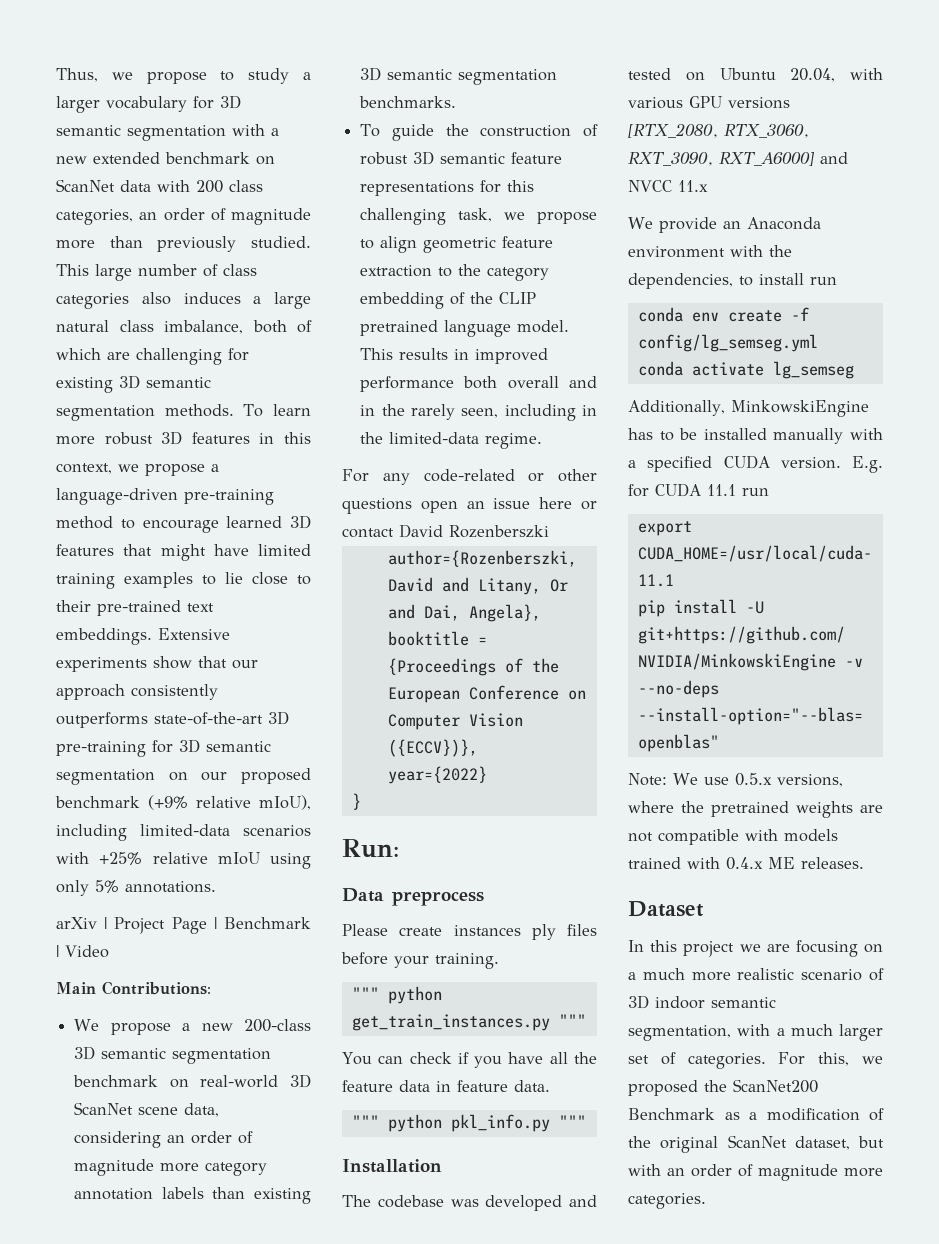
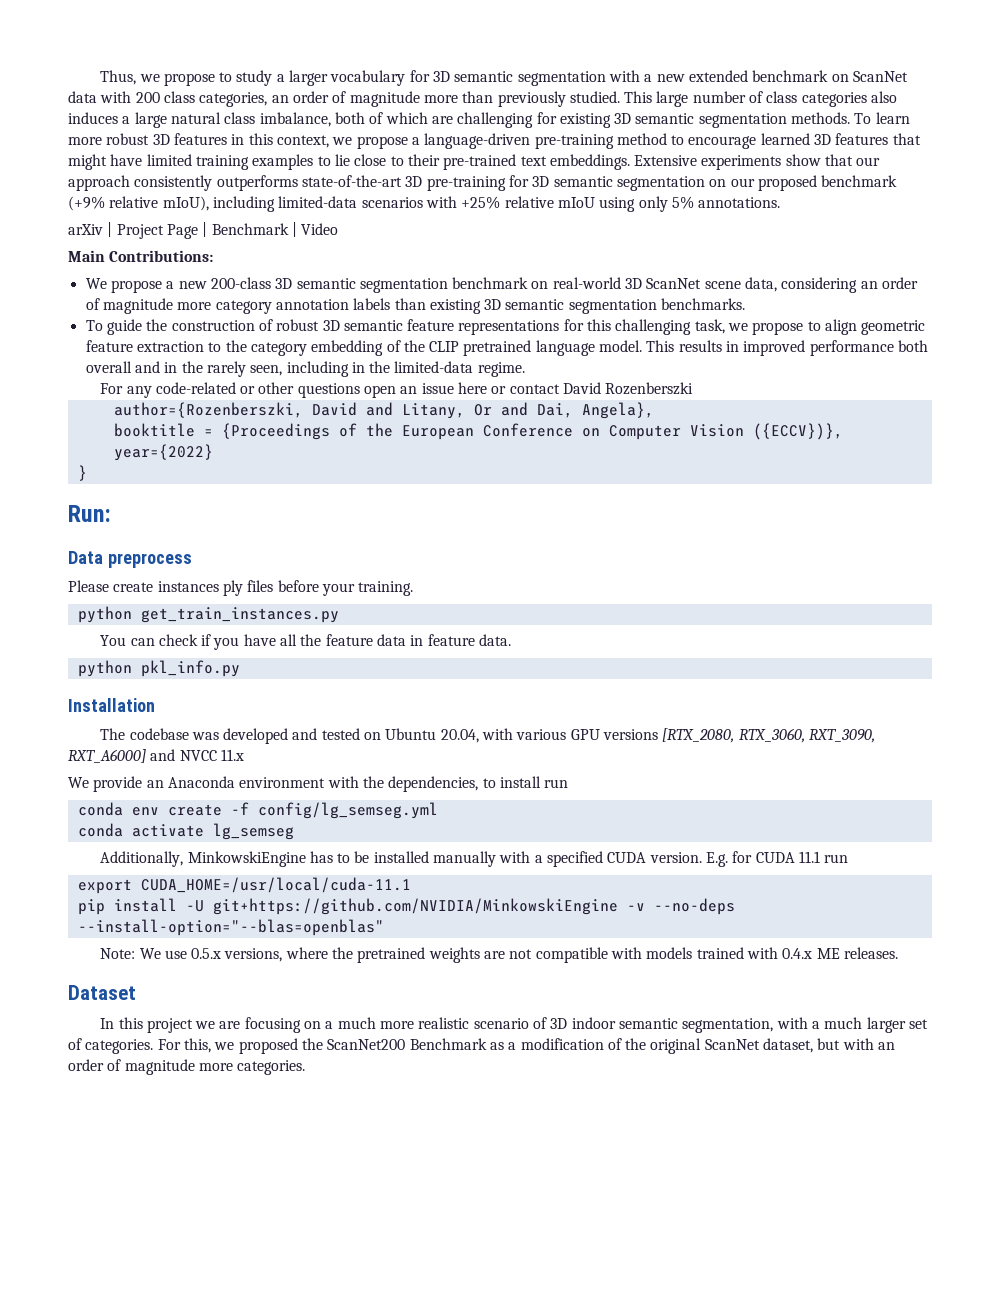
- """ python get_train_instances.py """
+ python get_train_instances.py
- """ python pkl_info.py """
+ python pkl_info.py

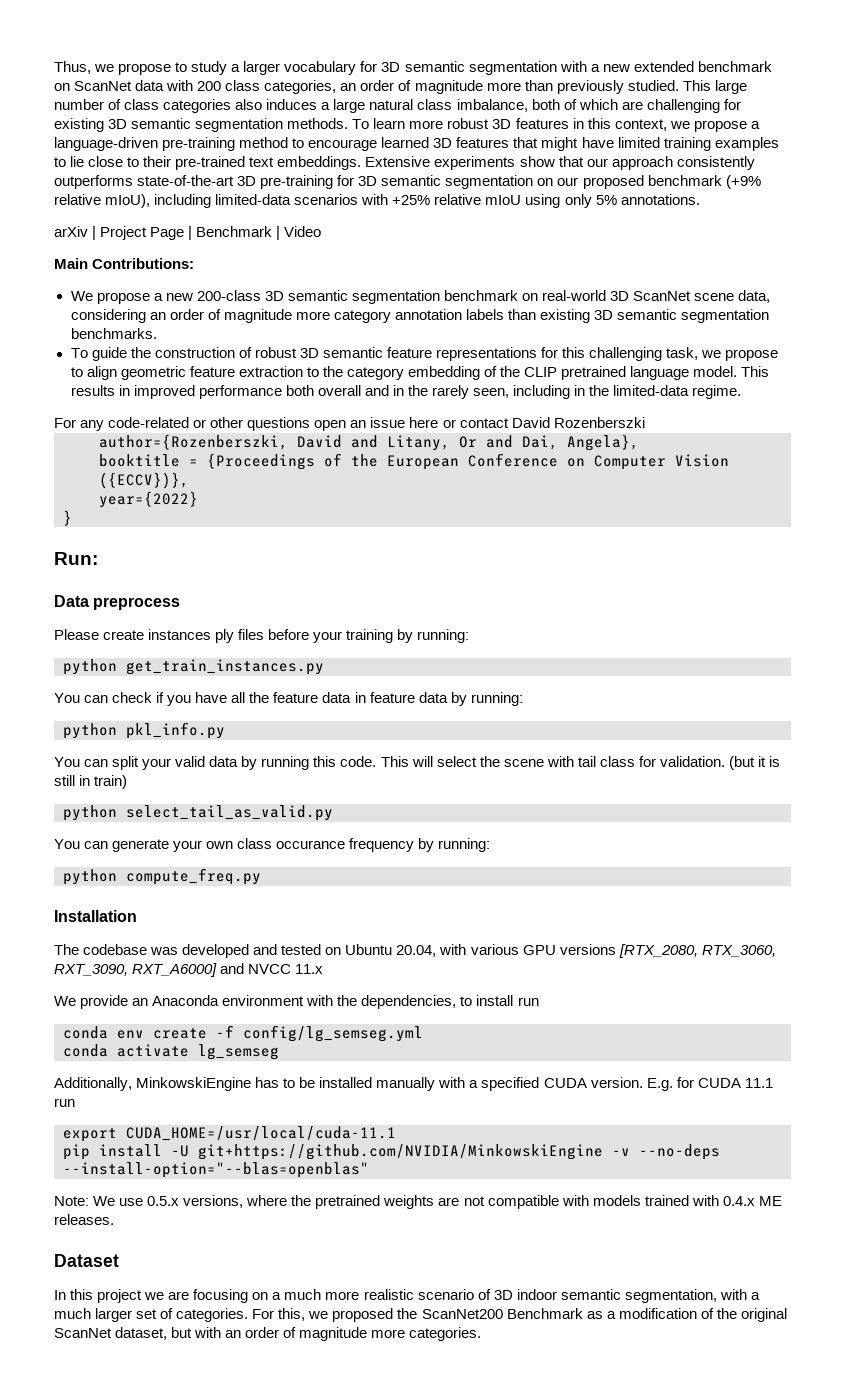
- Please create instances ply files before your training.
+ Please create instances ply files before your training by running:
- You can check if you have all the feature data in feature data.
+ You can check if you have all the feature data in feature data by running:
+ You can split your valid data by running this code. This will select the scene with tail class for validation. (but it is still in train)
+ python select_tail_as_valid.py
+ You can generate your own class occurance frequency by running:
+ python compute_freq.py

